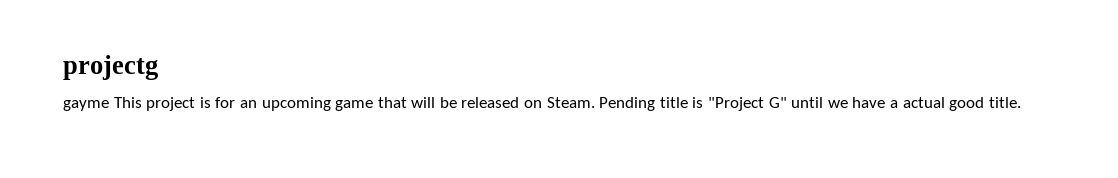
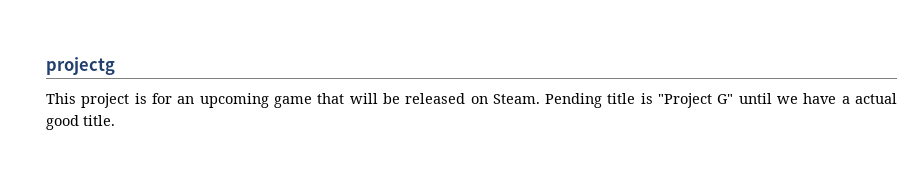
- gayme This project is for an upcoming game that will be released on Steam.
+ This project is for an upcoming game that will be released on Steam.

